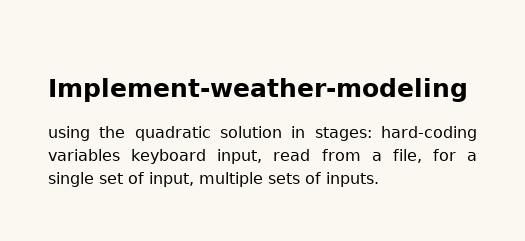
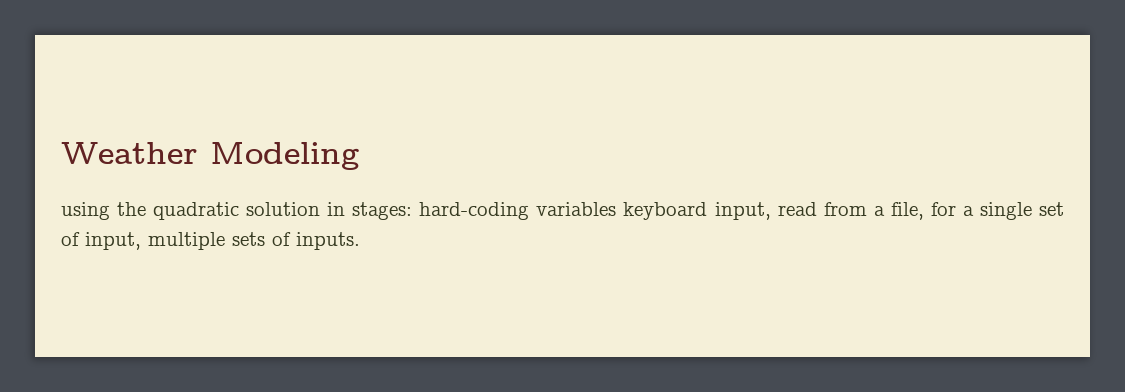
- Implement-weather-modeling
+ Weather Modeling

